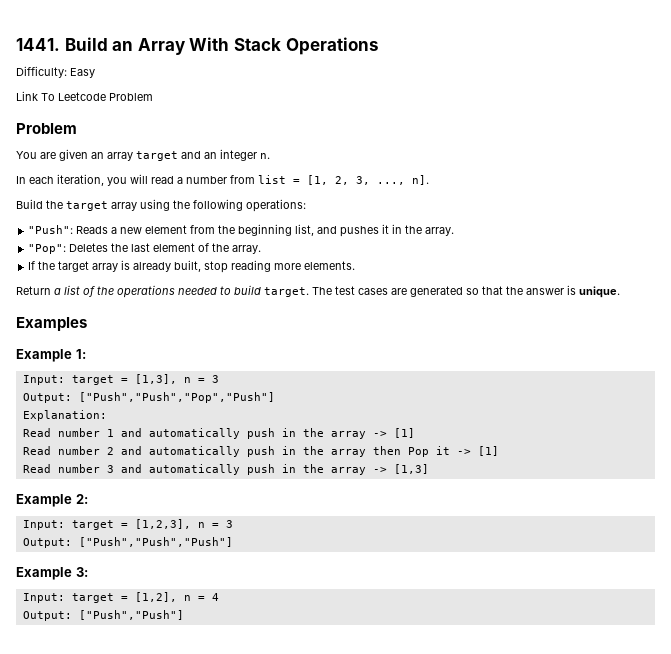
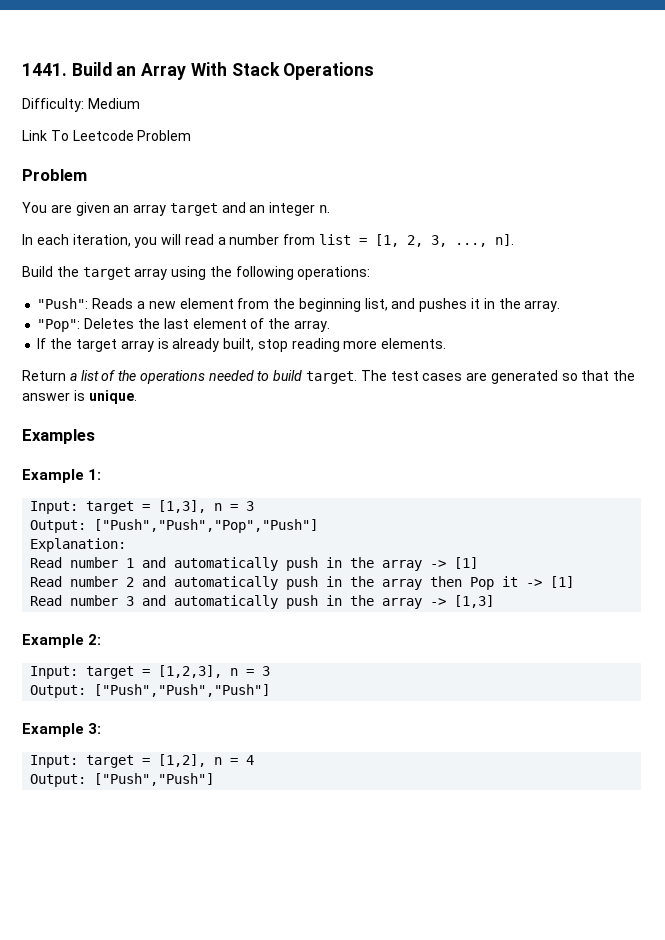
- Difficulty: Easy
+ Difficulty: Medium

